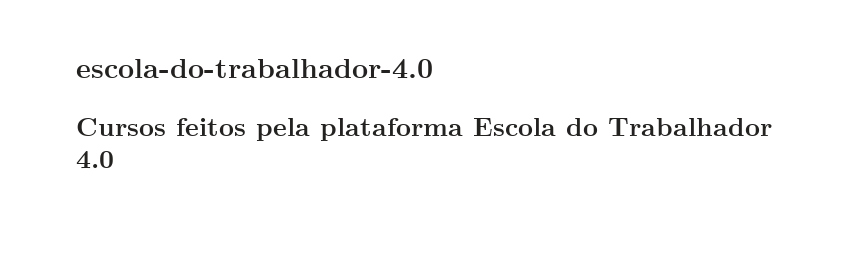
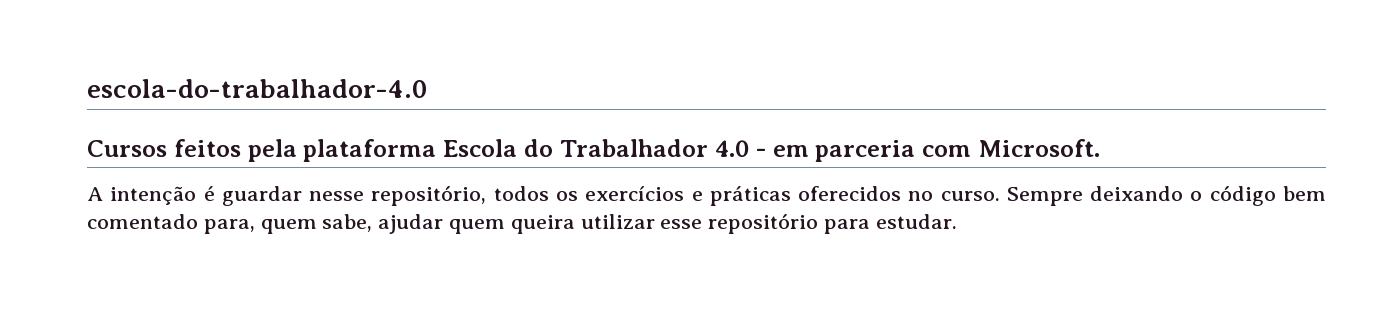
- Cursos feitos pela plataforma Escola do Trabalhador 4.0
+ Cursos feitos pela plataforma Escola do Trabalhador 4.0 - em parceria com Microsoft.
+ A intenção é guardar nesse repositório, todos os exercícios e práticas oferecidos no curso. Sempre deixando o código bem comentado para, quem sabe, ajudar quem queira utilizar esse repositório para estudar.

